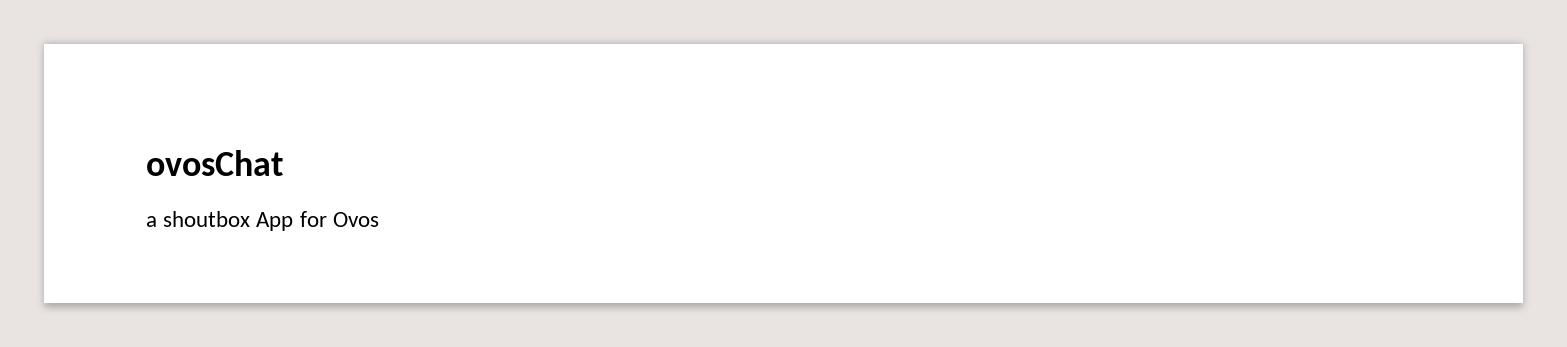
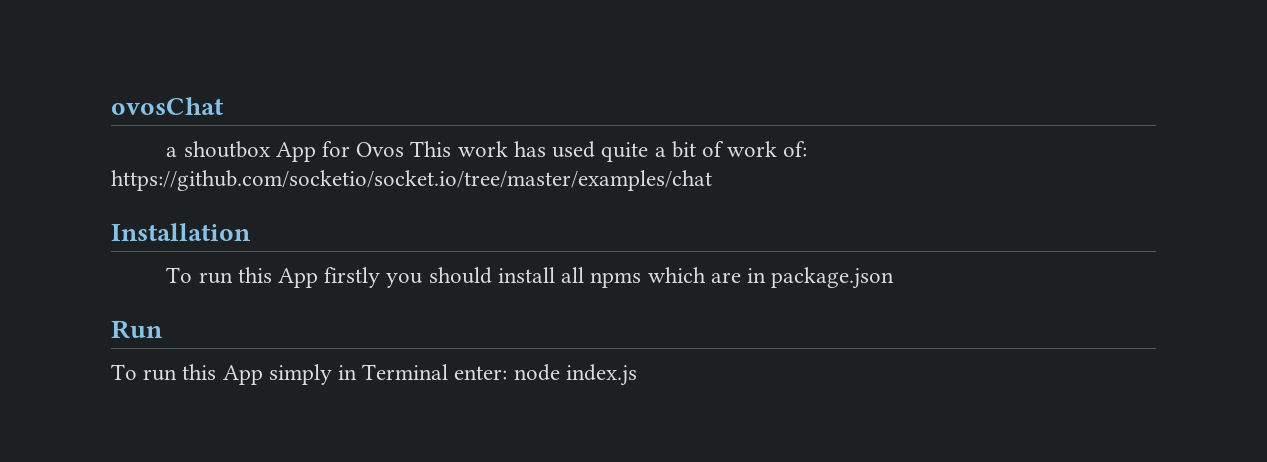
- a shoutbox App for Ovos
+ a shoutbox App for Ovos This work has used quite a bit of work of: https://github.com/socketio/socket.io/tree/master/examples/chat
+ Installation
+ To run this App firstly you should install all npms which are in package.json
+ Run
+ To run this App simply in Terminal enter: node index.js

